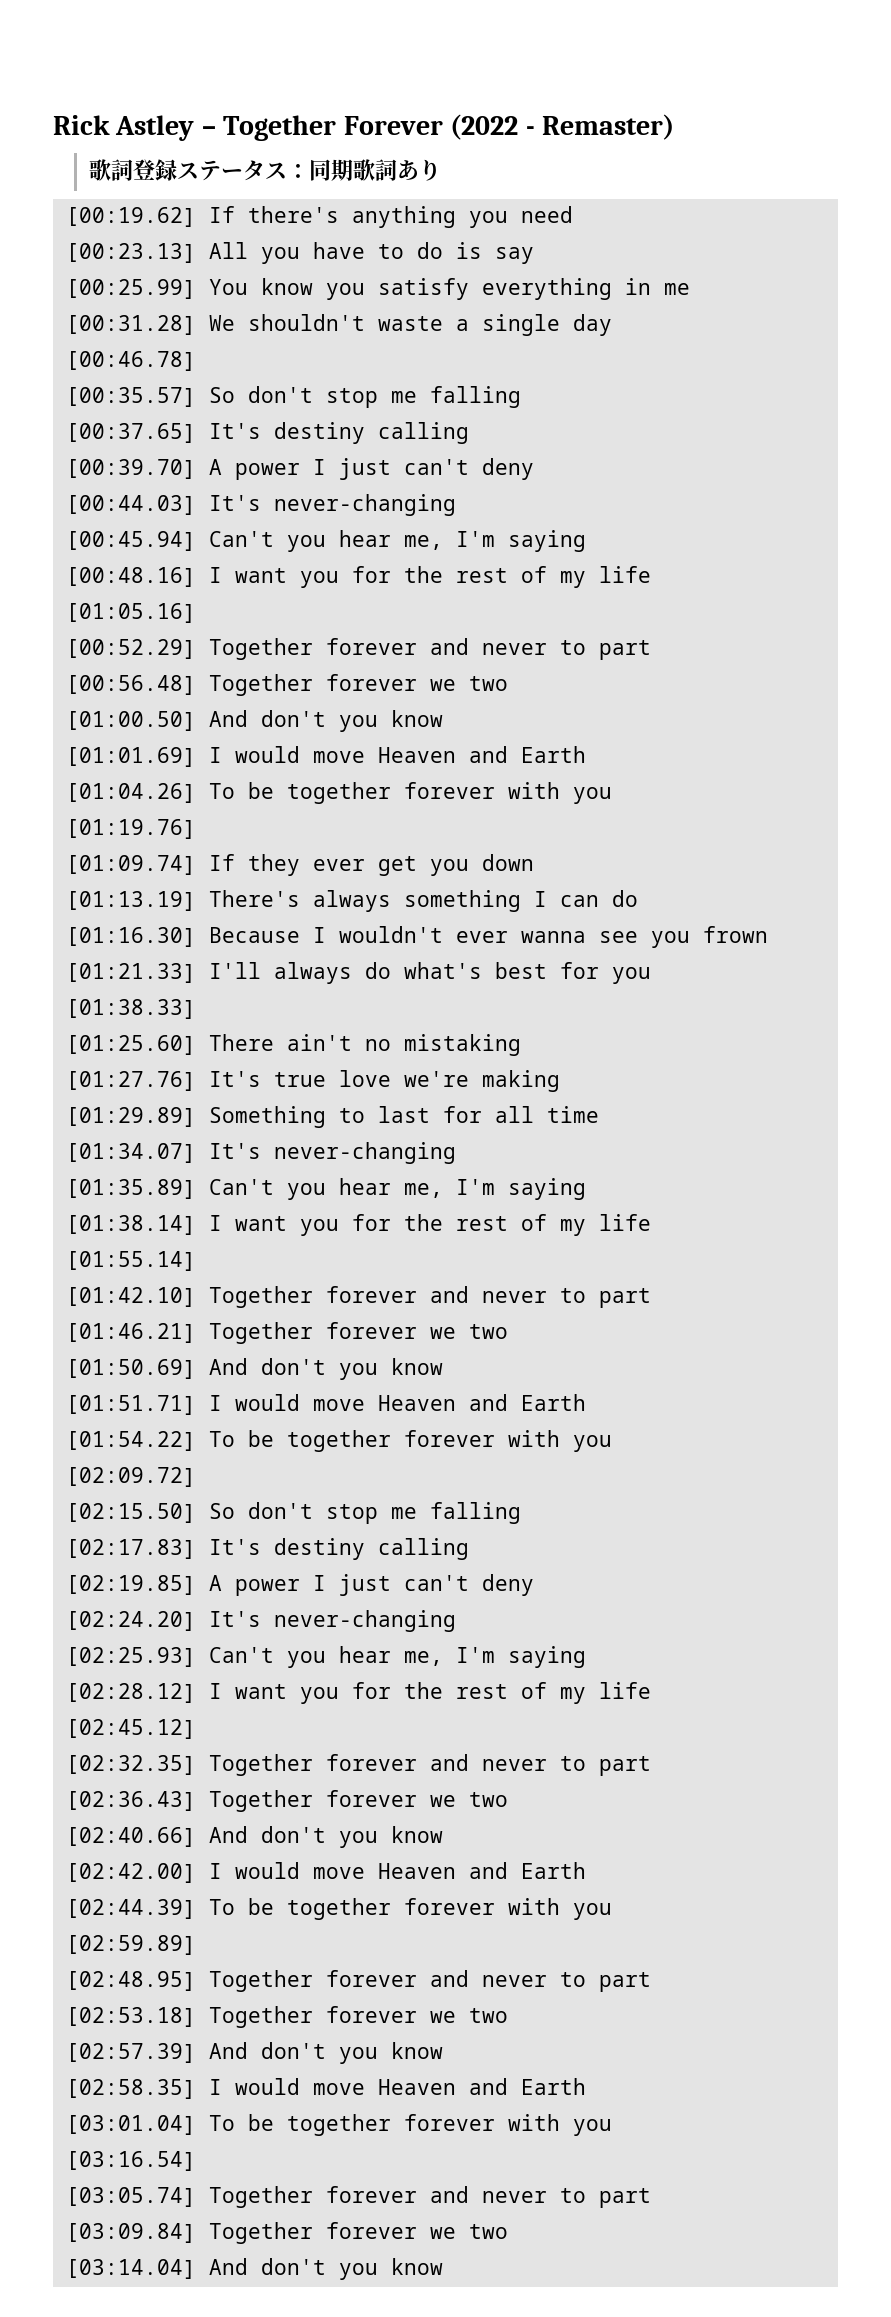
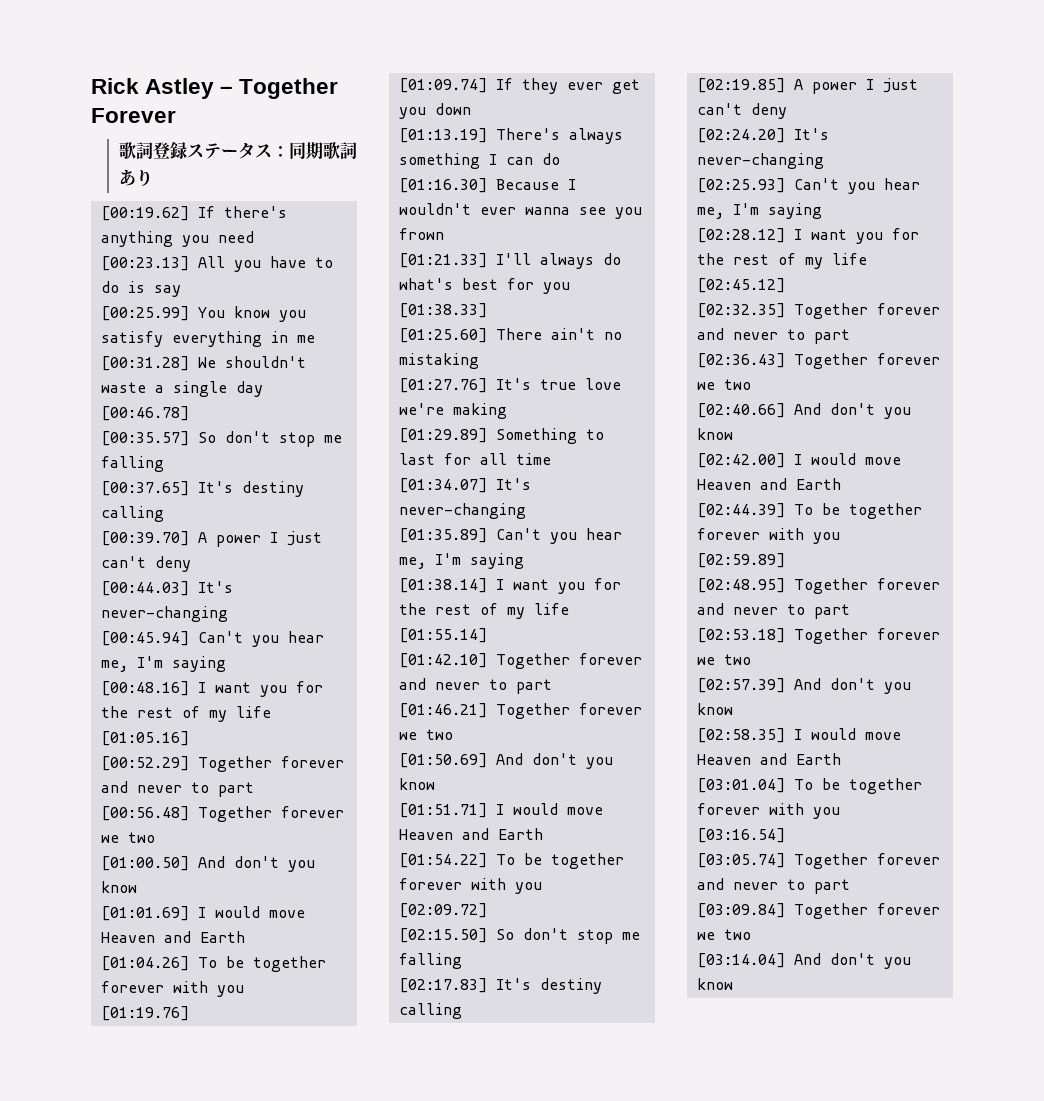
- Rick Astley – Together Forever (2022 - Remaster)
+ Rick Astley – Together Forever

